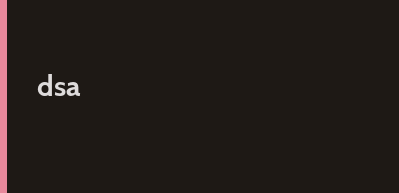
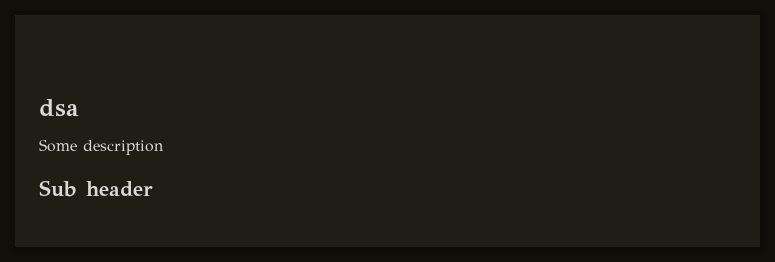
+ Some description
+ Sub header

